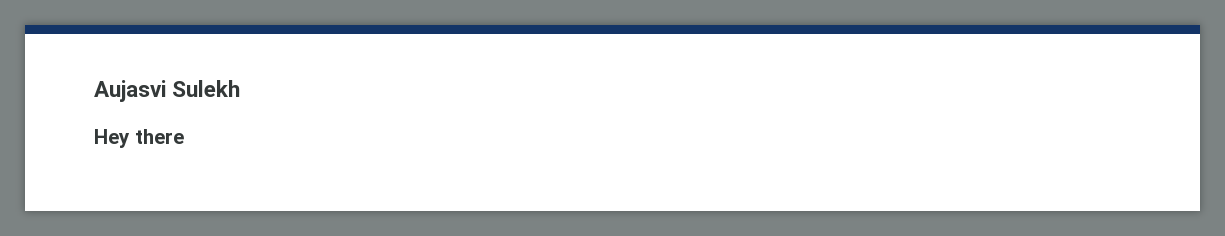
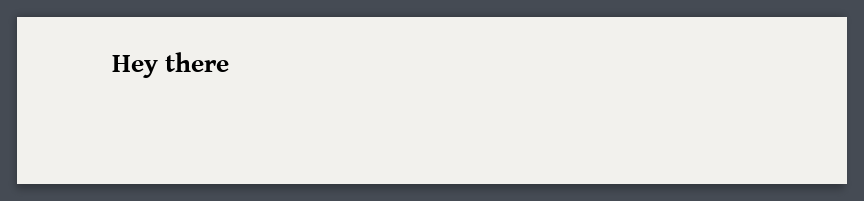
- Aujasvi Sulekh

